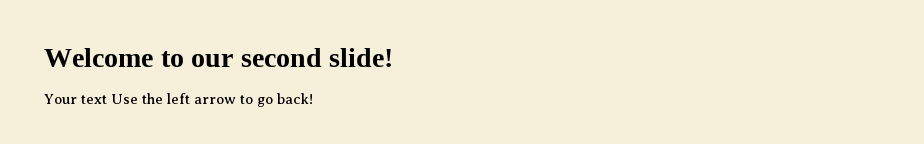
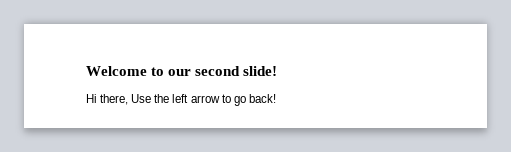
- Your text Use the left arrow to go back!
+ Hi there, Use the left arrow to go back!

